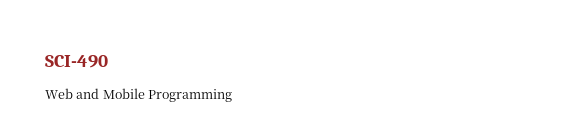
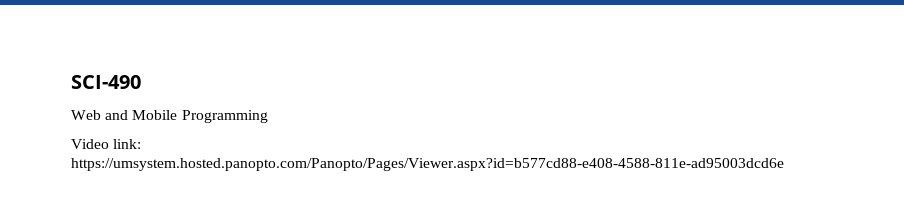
+ Video link: https://umsystem.hosted.panopto.com/Panopto/Pages/Viewer.aspx?id=b577cd88-e408-4588-811e-ad95003dcd6e

